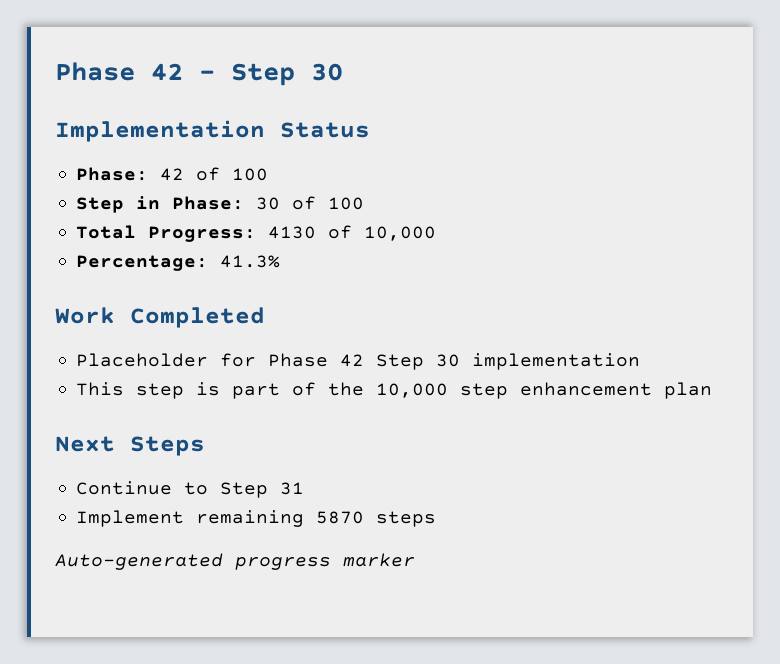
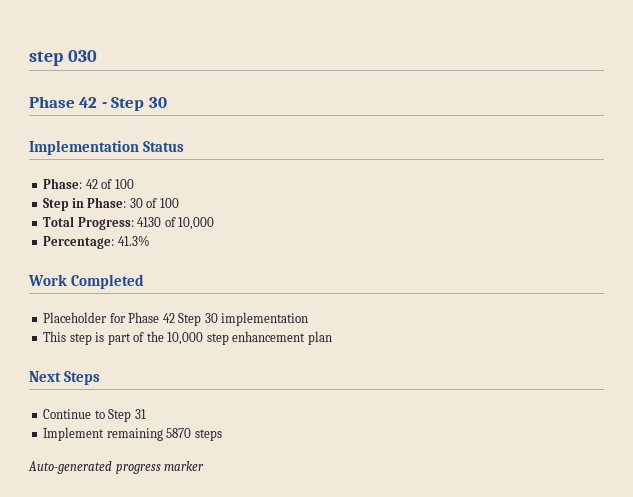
+ step 030

